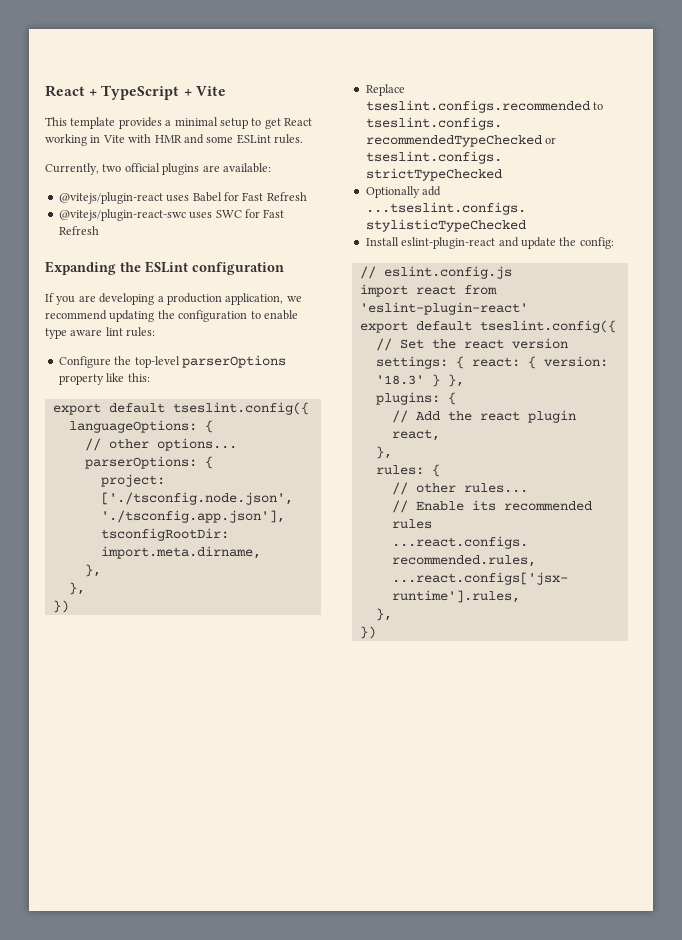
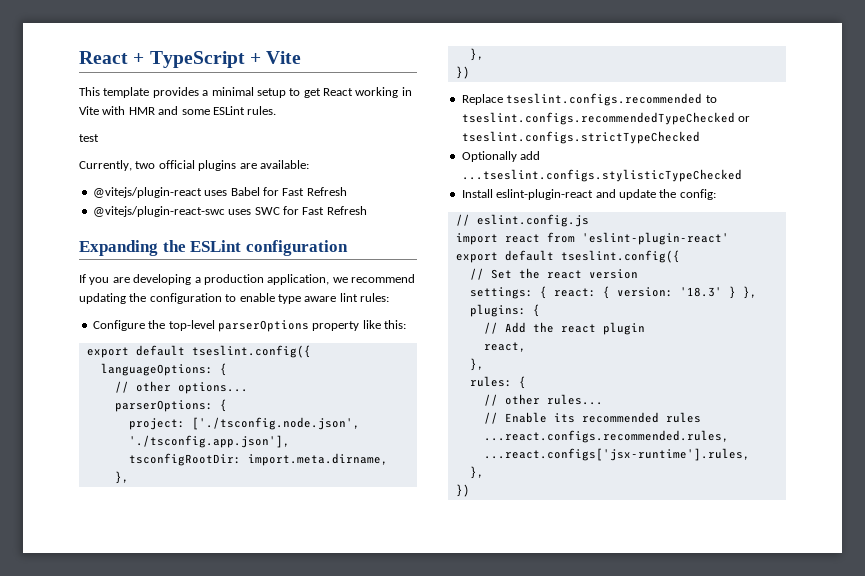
+ test

